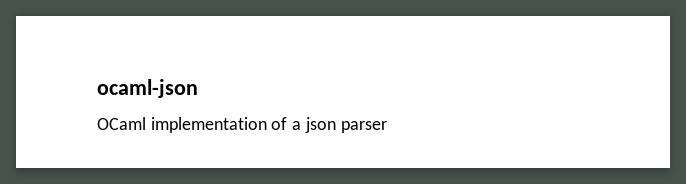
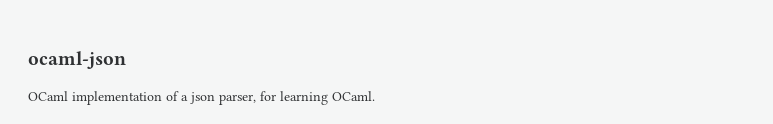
- OCaml implementation of a json parser
+ OCaml implementation of a json parser, for learning OCaml.

